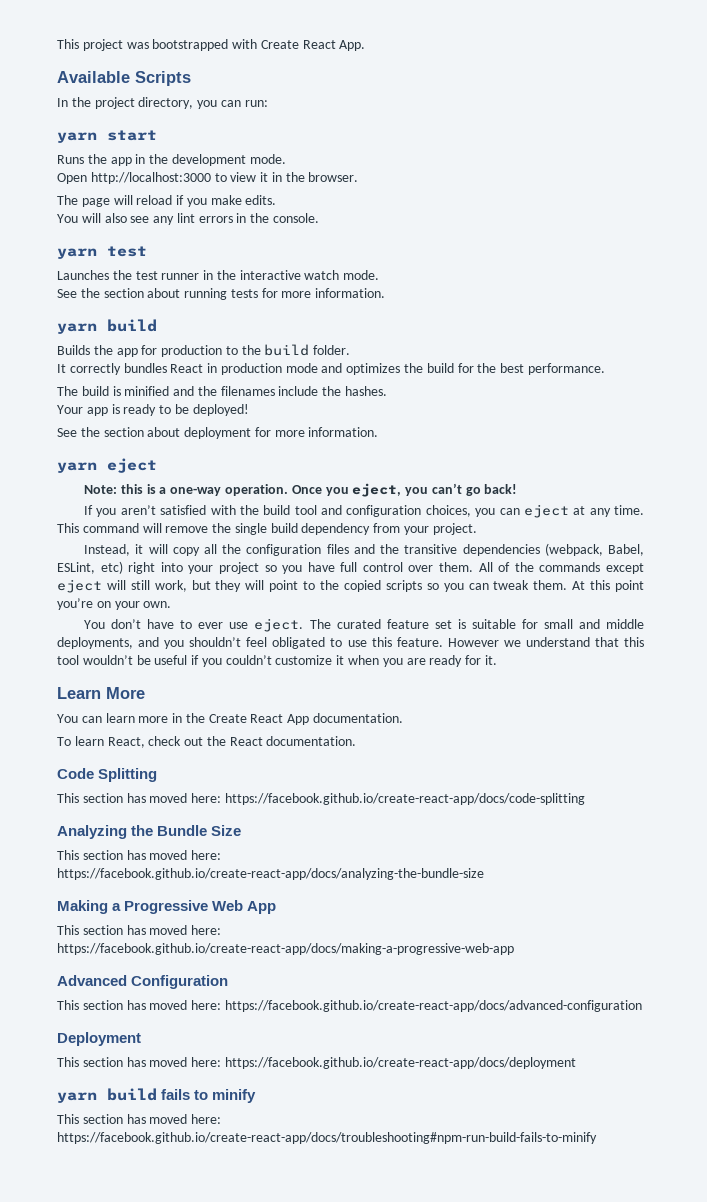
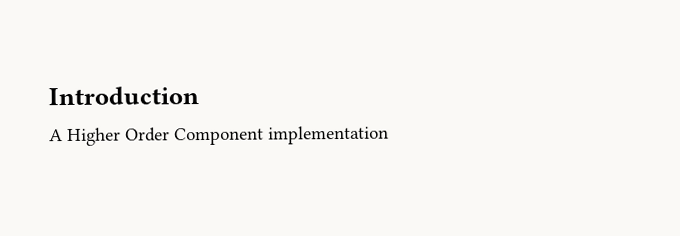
- This project was bootstrapped with Create React App.
- Available Scripts
- In the project directory, you can run:
- yarn start
- Runs the app in the development mode.
- Open http://localhost:3000 to view it in the browser.
- The page will reload if you make edits.
- You will also see any lint errors in the console.
- yarn test
- Launches the test runner in the interactive watch mode.
- See the section about running tests for more information.
- yarn build
- Builds the app for production to the build folder.
- It correctly bundles React in production mode and optimizes the build for the best performance.
- The build is minified and the filenames include the hashes.
- Your app is ready to be deployed!
- See the section about deployment for more information.
- yarn eject
- Note: this is a one-way operation. Once you eject, you can’t go back!
- If you aren’t satisfied with the build tool and configuration choices, you can eject at any time. This command will remove the single build dependency from your project.
- Instead, it will copy all the configuration files and the transitive dependencies (webpack, Babel, ESLint, etc) right into your project so you have full control over them. All of the commands except eject will still work, but they will point to the copied scripts so you can tweak them. At this point you’re on your own.
- You don’t have to ever use eject. The curated feature set is suitable for small and middle deployments, and you shouldn’t feel obligated to use this feature. However we understand that this tool wouldn’t be useful if you couldn’t customize it when you are ready for it.
- Learn More
- You can learn more in the Create React App documentation.
- To learn React, check out the React documentation.
- Code Splitting
- This section has moved here: https://facebook.github.io/create-react-app/docs/code-splitting
- Analyzing the Bundle Size
- This section has moved here: https://facebook.github.io/create-react-app/docs/analyzing-the-bundle-size
- Making a Progressive Web App
- This section has moved here: https://facebook.github.io/create-react-app/docs/making-a-progressive-web-app
- Advanced Configuration
- This section has moved here: https://facebook.github.io/create-react-app/docs/advanced-configuration
- Deployment
- This section has moved here: https://facebook.github.io/create-react-app/docs/deployment
- yarn build fails to minify
- This section has moved here: https://facebook.github.io/create-react-app/docs/troubleshooting#npm-run-build-fails-to-minify
+ Introduction
+ A Higher Order Component implementation

